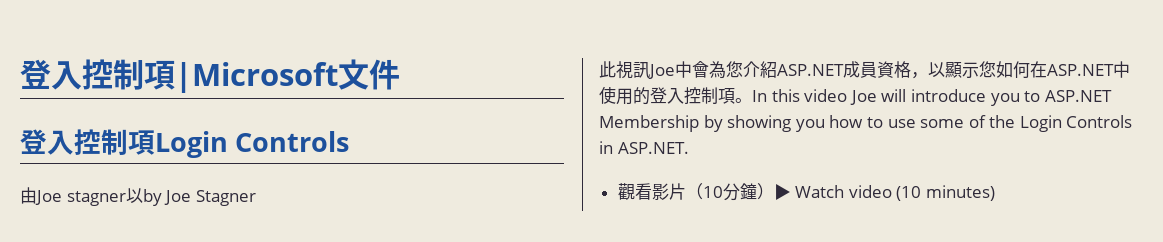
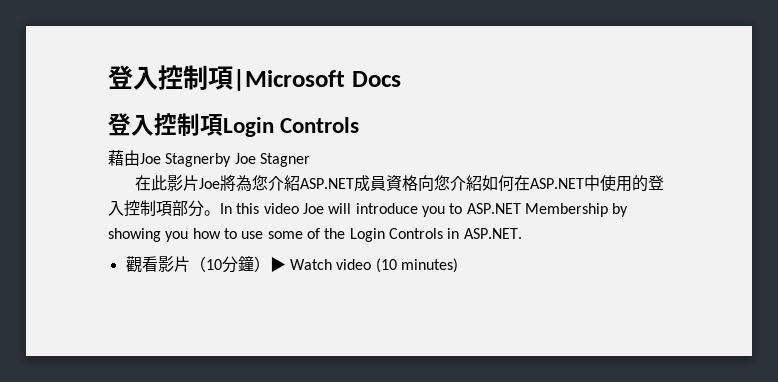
- 登入控制項|Microsoft文件
+ 登入控制項|Microsoft Docs
- 由Joe stagner以by Joe Stagner
+ 藉由Joe Stagnerby Joe Stagner
- 此視訊Joe中會為您介紹ASP.NET成員資格，以顯示您如何在ASP.NET中使用的登入控制項。
+ 在此影片Joe將為您介紹ASP.NET成員資格向您介紹如何在ASP.NET中使用的登入控制項部分。

